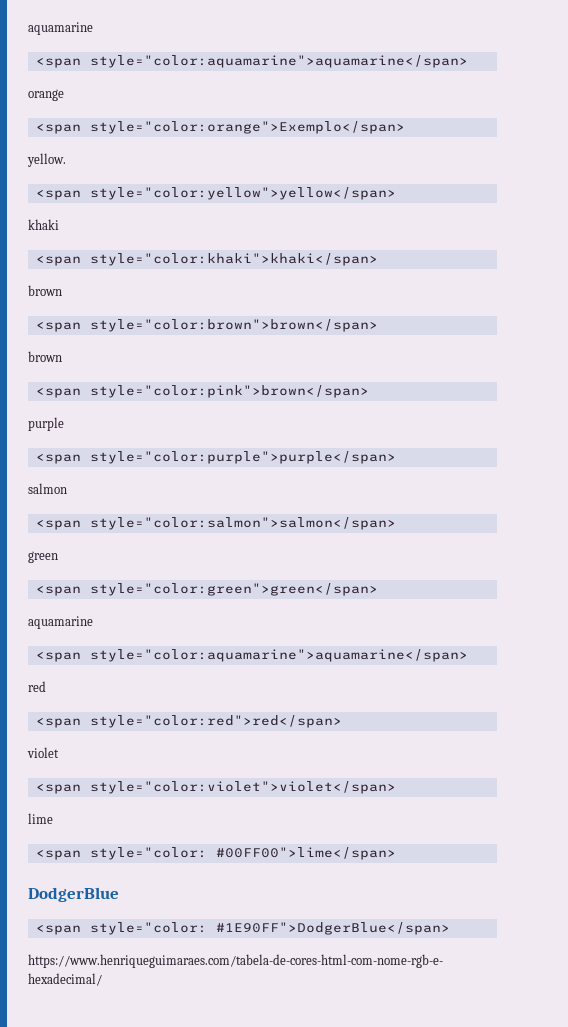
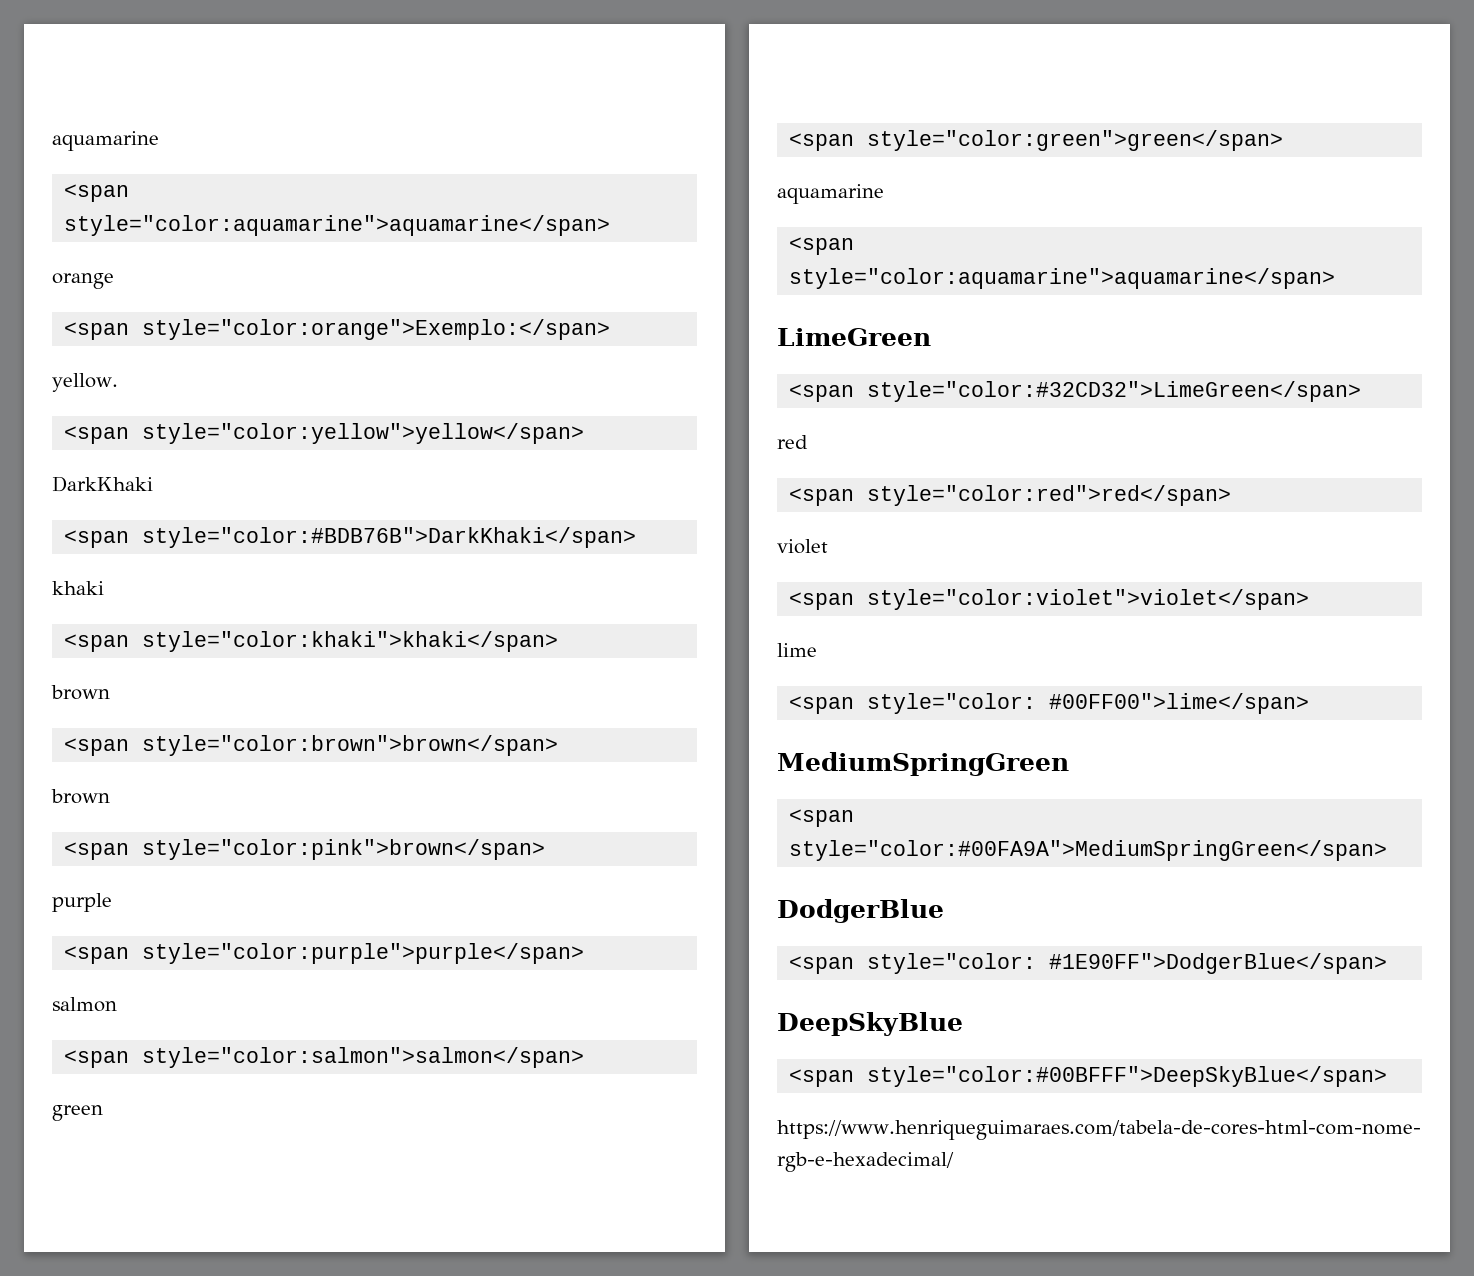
- <span style="color:orange">Exemplo</span>
+ <span style="color:orange">Exemplo:</span>
+ DarkKhaki
+ <span style="color:#BDB76B">DarkKhaki</span>
+ LimeGreen
+ <span style="color:#32CD32">LimeGreen</span>
+ MediumSpringGreen
+ <span style="color:#00FA9A">MediumSpringGreen</span>
+ DeepSkyBlue
+ <span style="color:#00BFFF">DeepSkyBlue</span>

